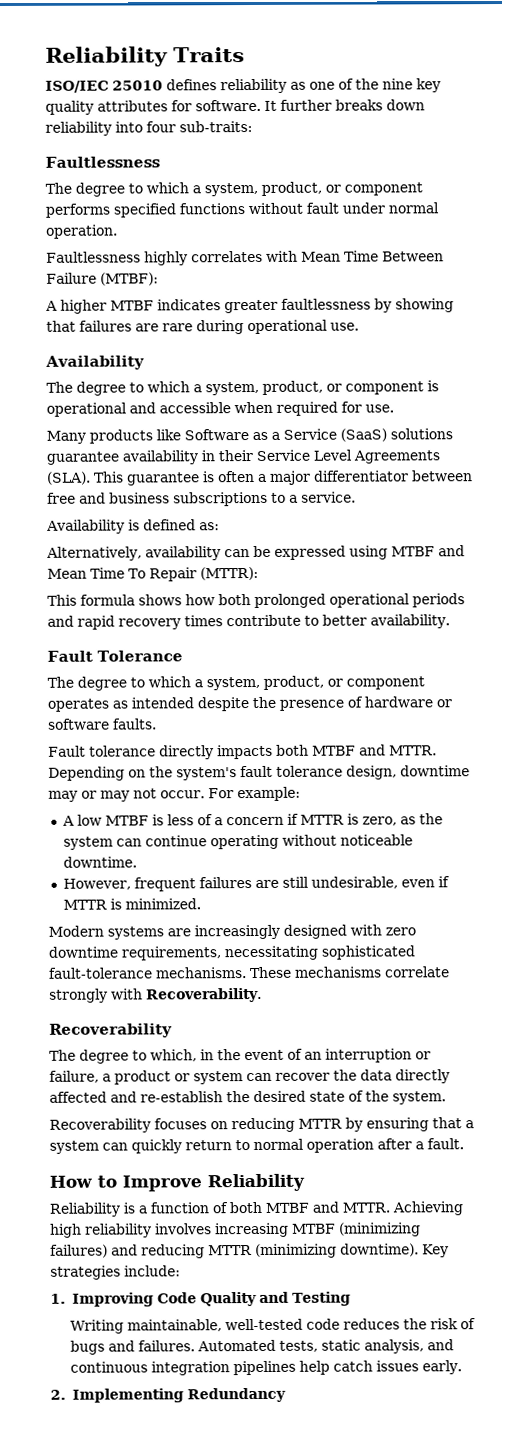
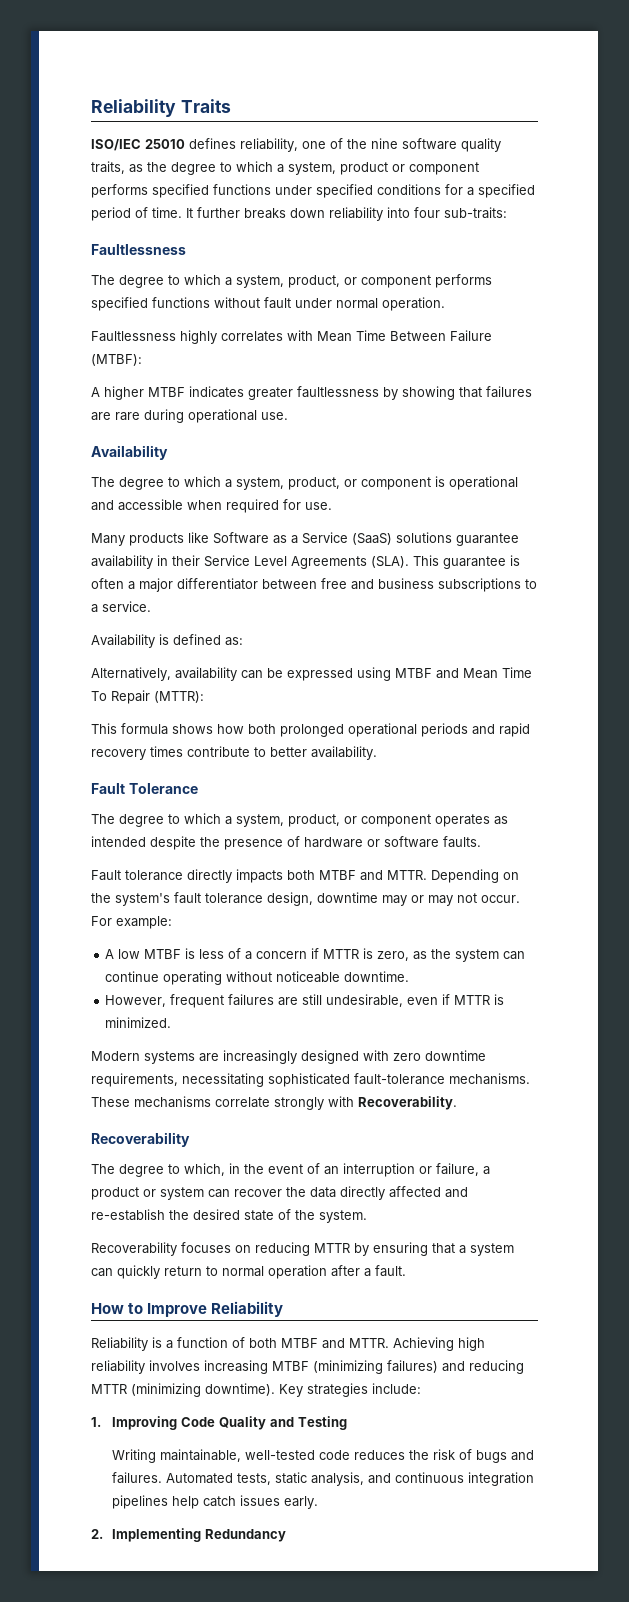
- ISO/IEC 25010 defines reliability as one of the nine key quality attributes for software.
+ ISO/IEC 25010 defines reliability, one of the nine software quality traits, as the degree to which a system, product or component performs specified functions under specified conditions for a specified period of time.

